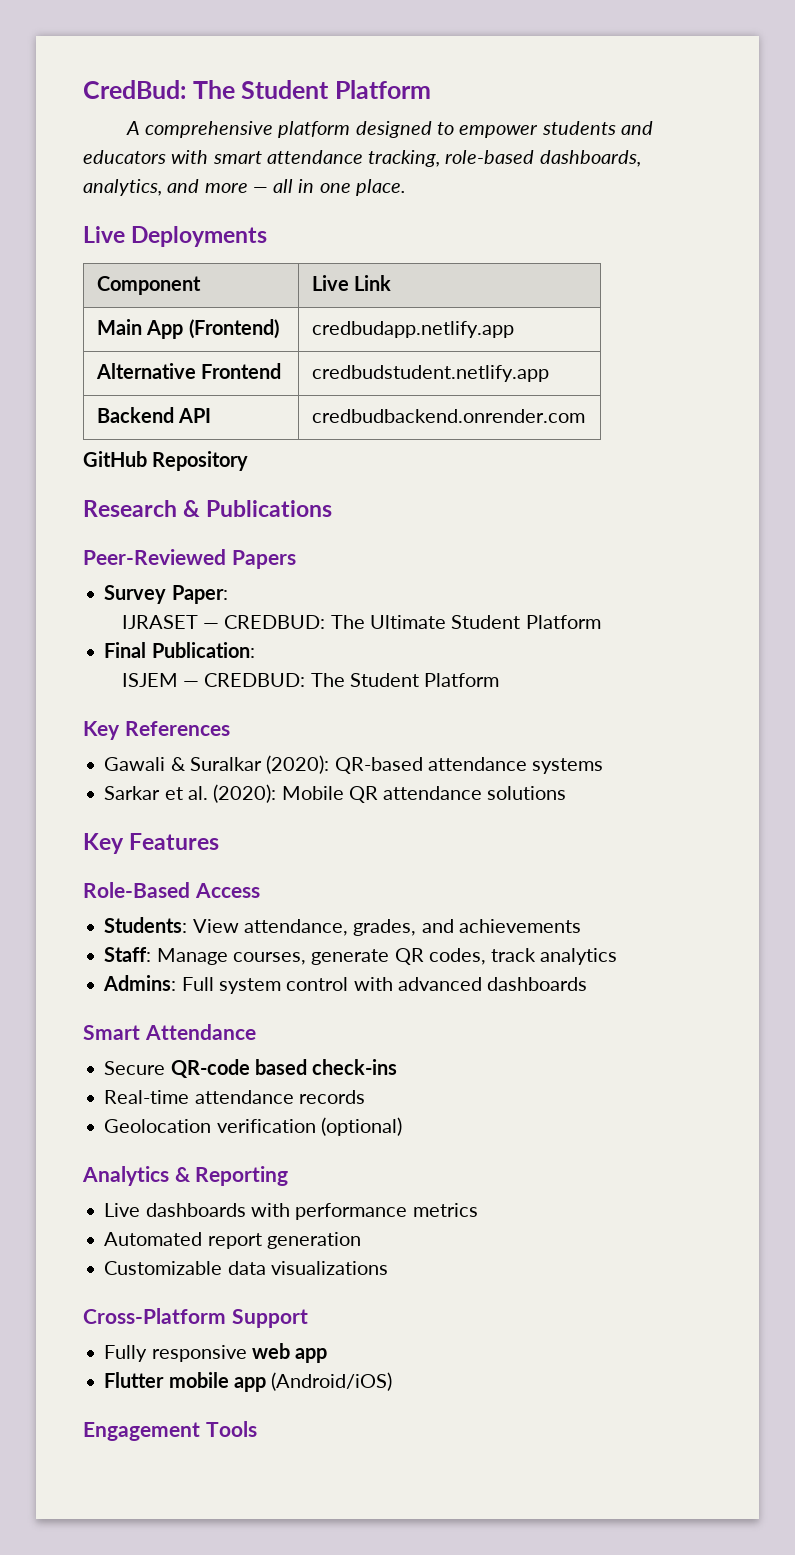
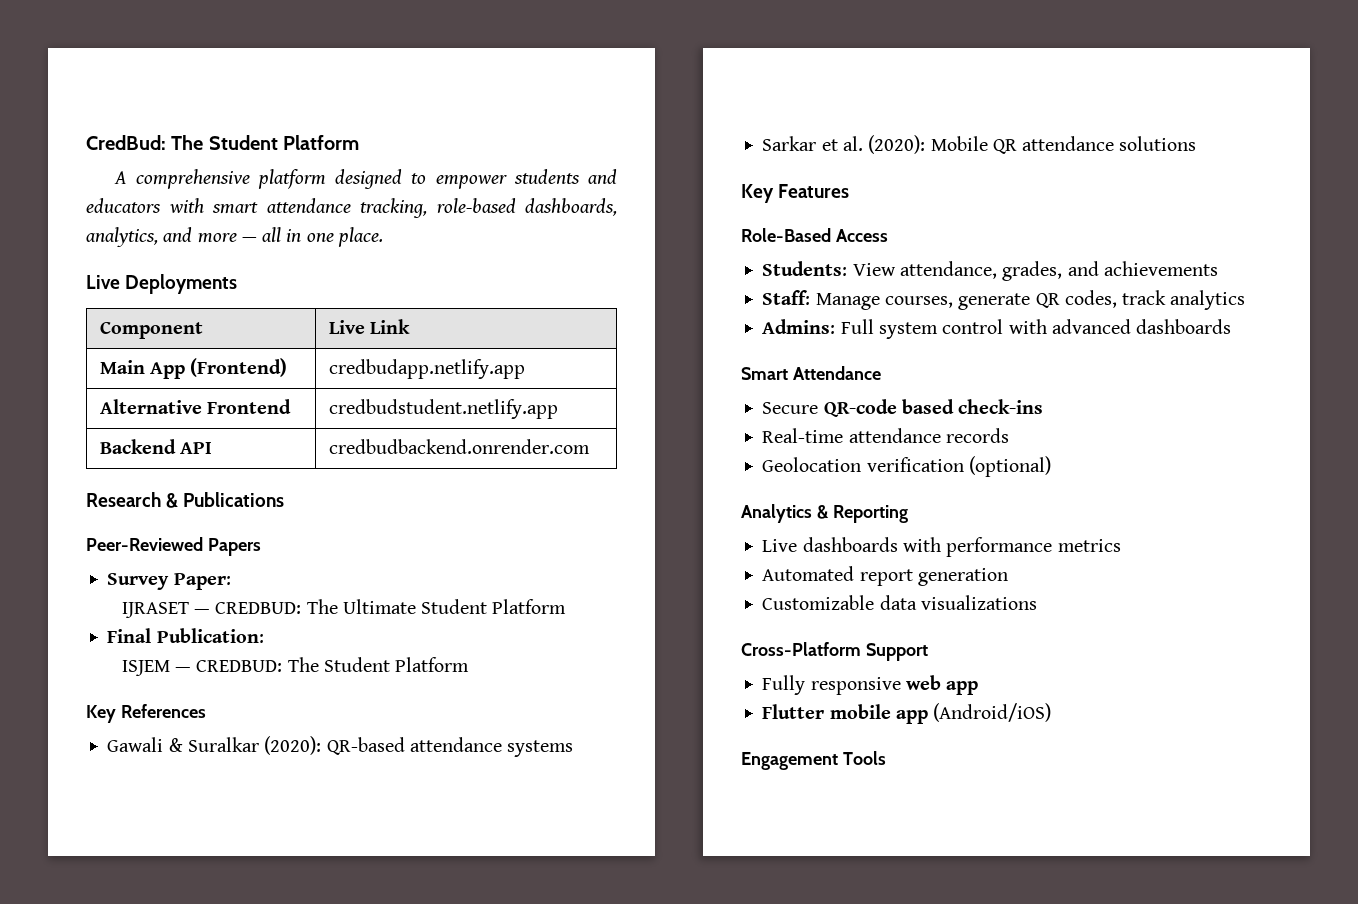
- GitHub Repository

